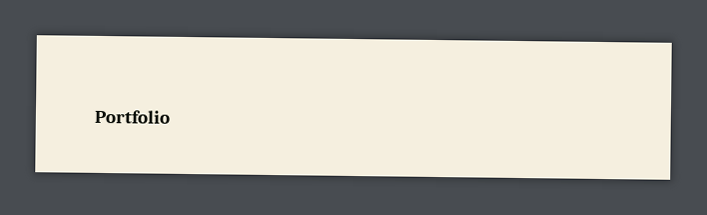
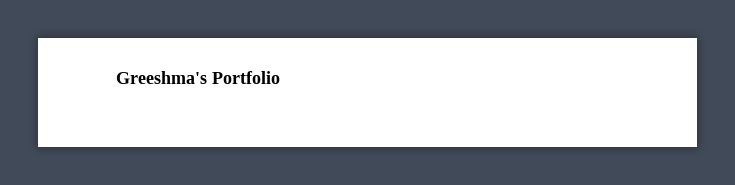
- Portfolio
+ Greeshma's Portfolio

